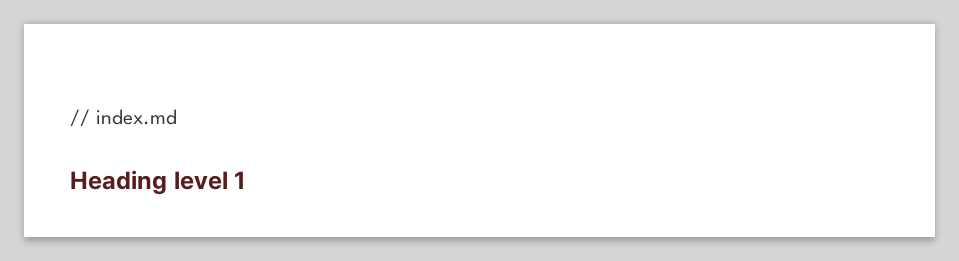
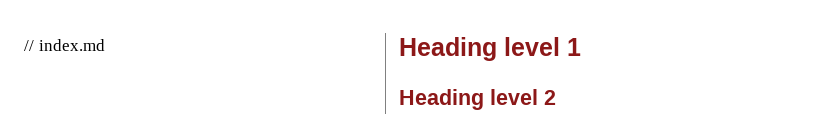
+ Heading level 2

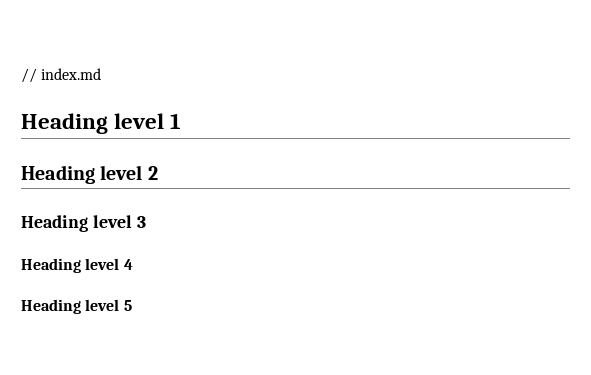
+ Heading level 3
+ Heading level 4
+ Heading level 5

